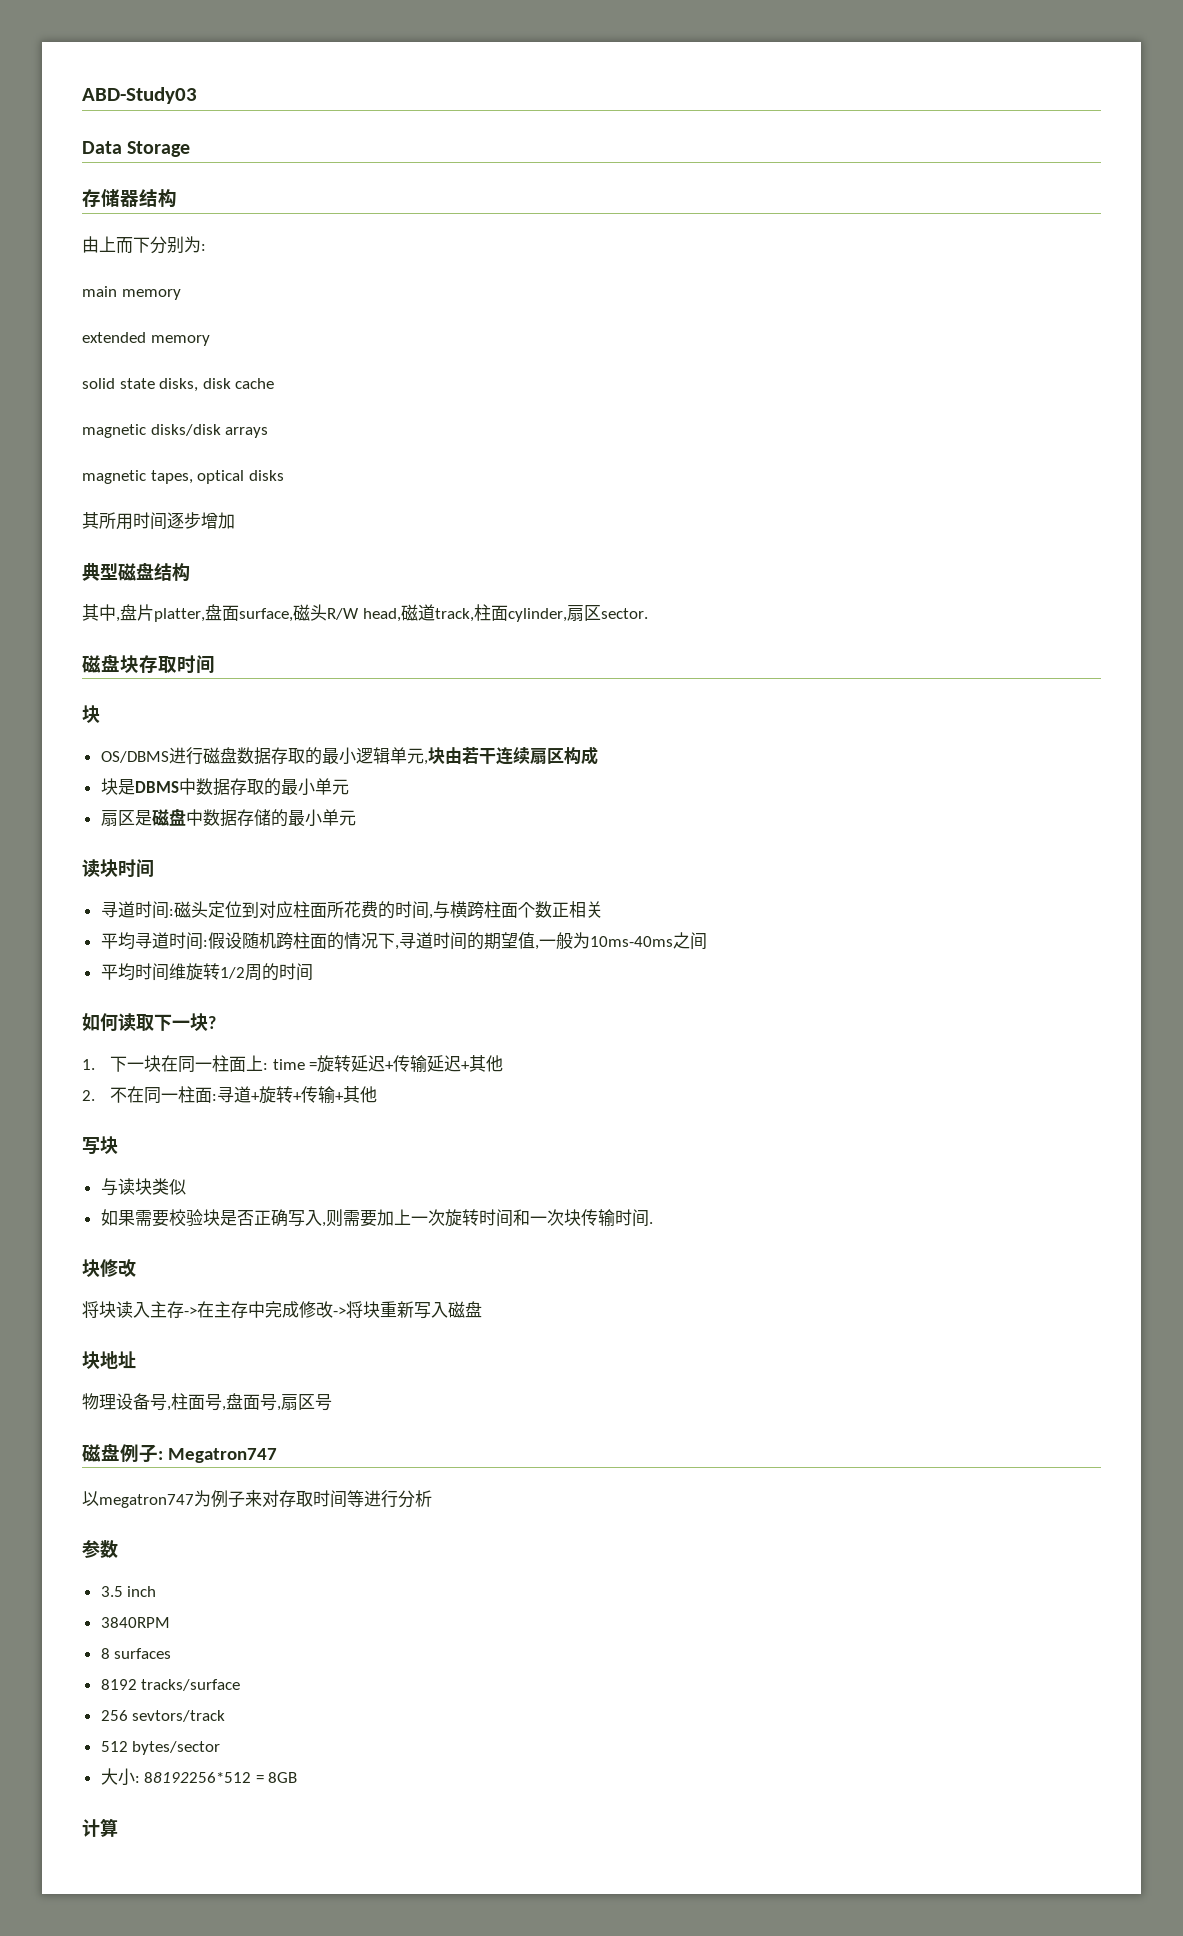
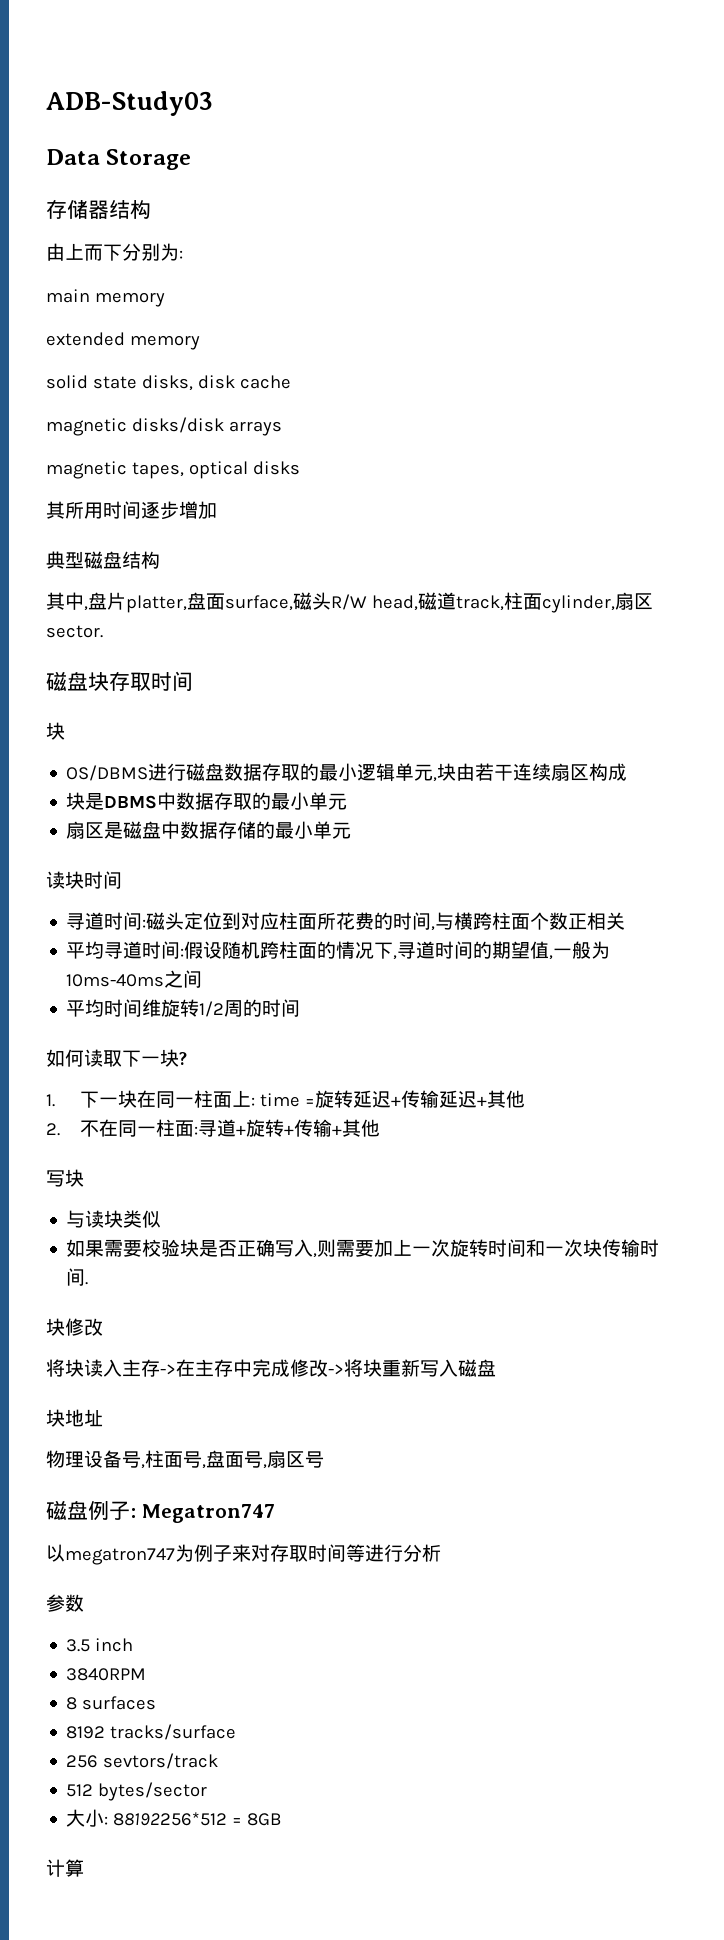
- ABD-Study03
+ ADB-Study03

